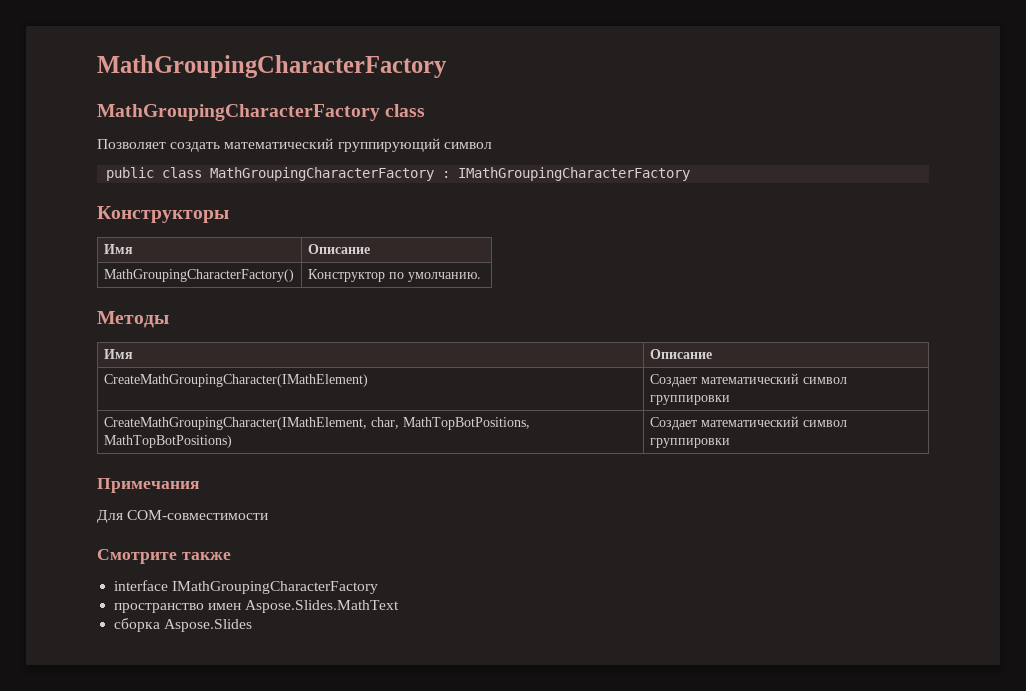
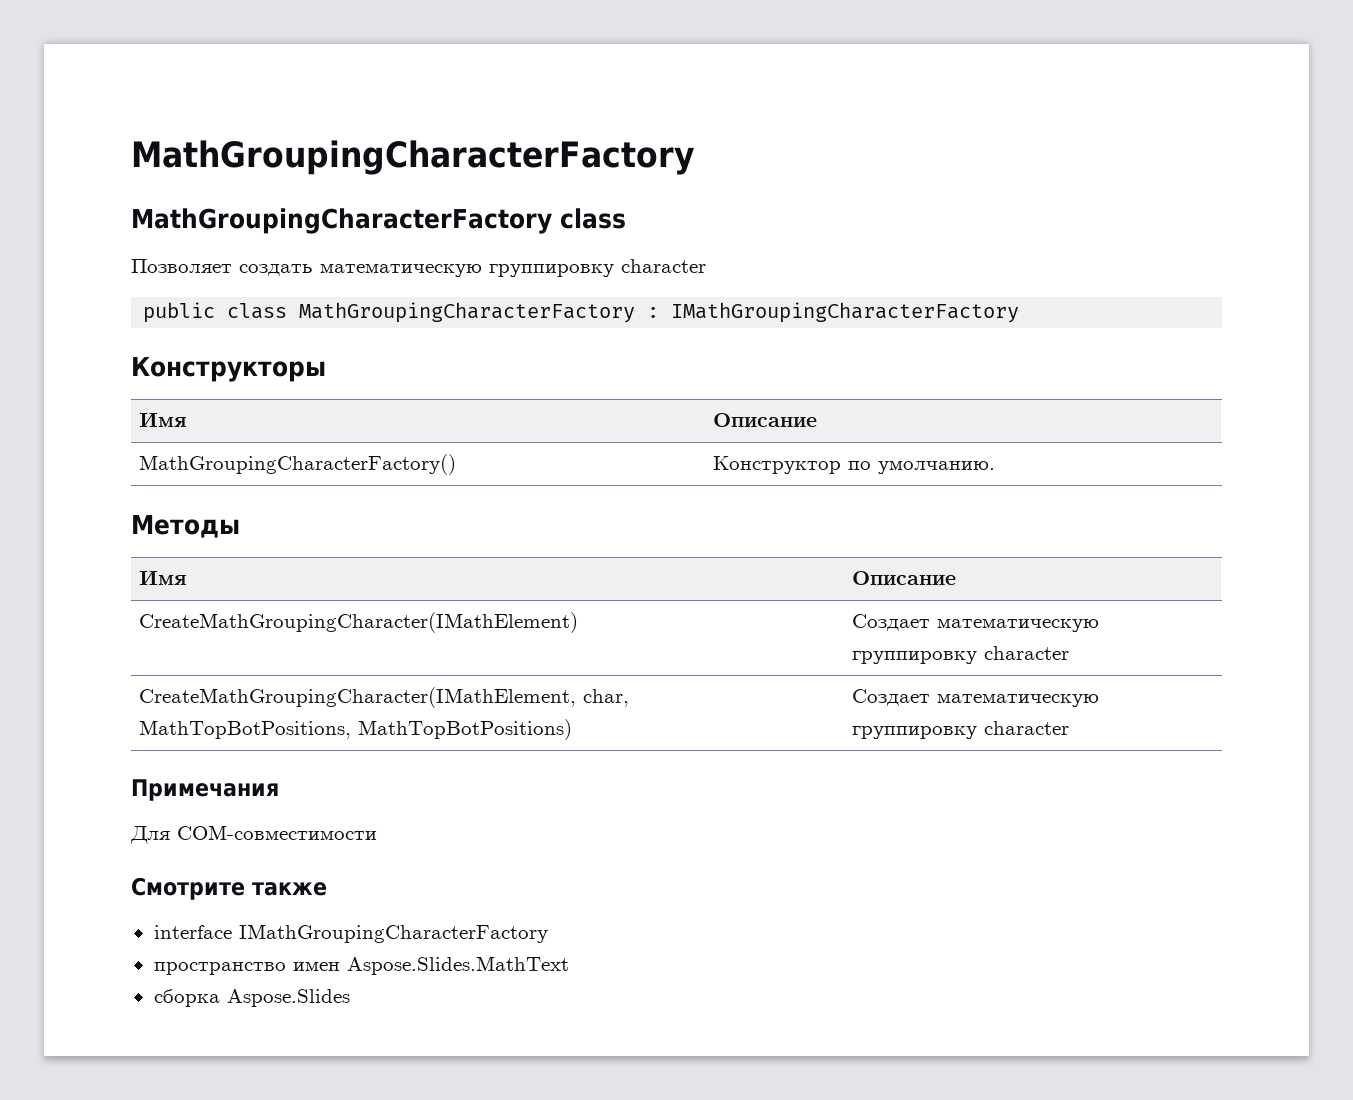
- Позволяет создать математический группирующий символ
+ Позволяет создать математическую группировку character
- CreateMathGroupingCharacter(IMathElement) | Создает математический символ группировки
+ CreateMathGroupingCharacter(IMathElement) | Создает математическую группировку character
- CreateMathGroupingCharacter(IMathElement, char, MathTopBotPositions, MathTopBotPositions) | Создает математический символ группировки
+ CreateMathGroupingCharacter(IMathElement, char, MathTopBotPositions, MathTopBotPositions) | Создает математическую группировку character

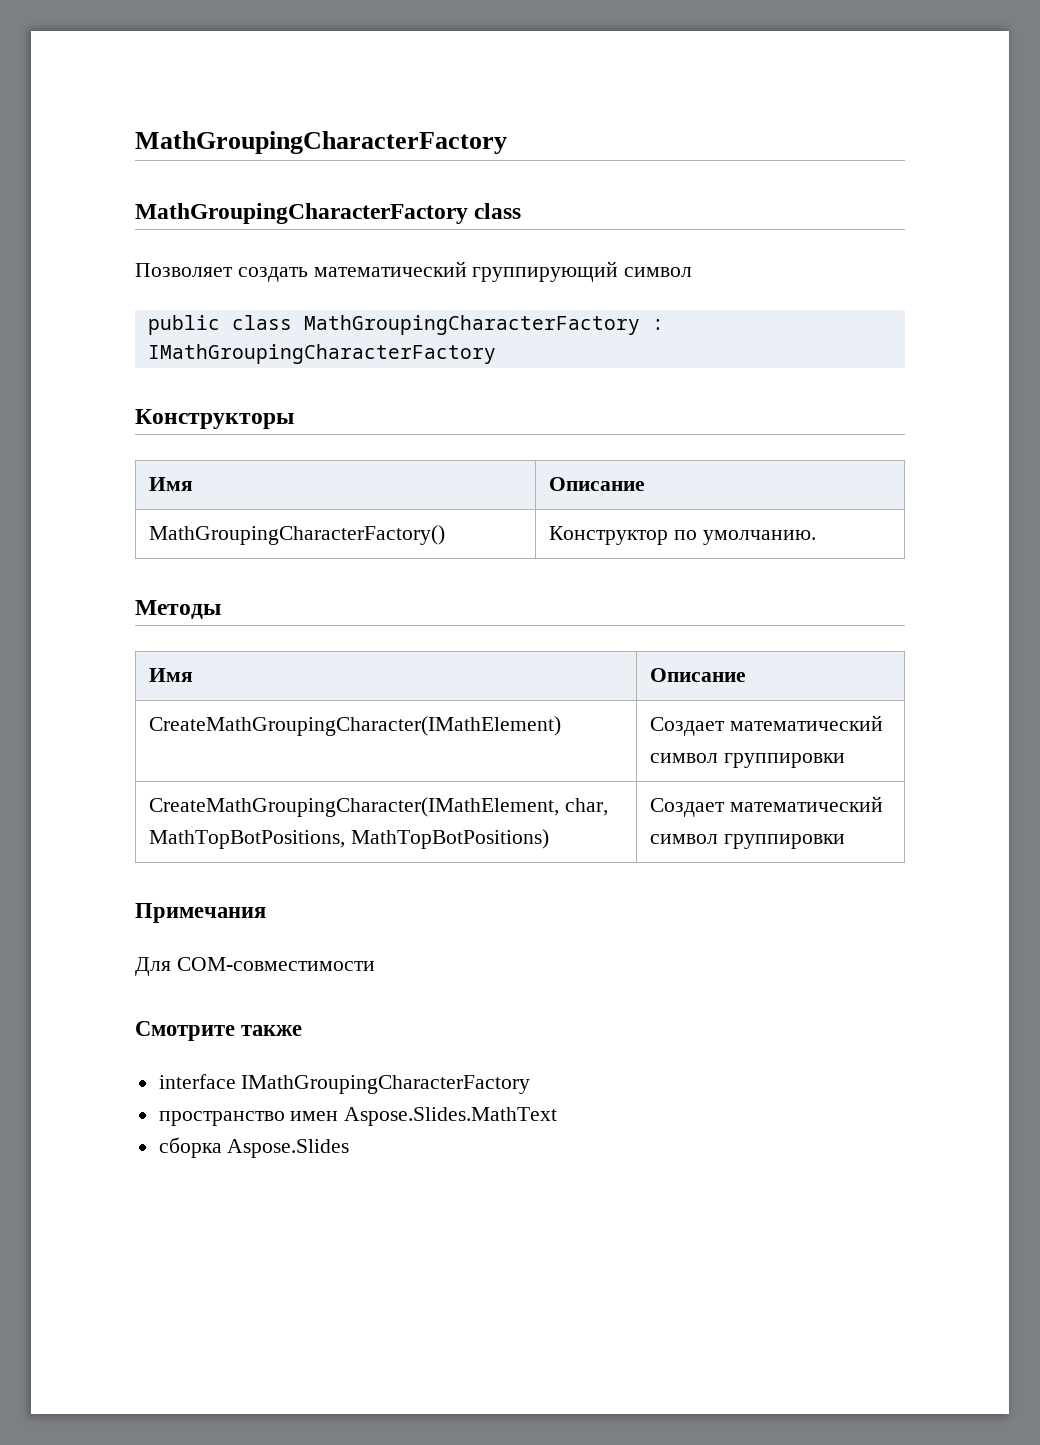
- Позволяет создать математическую группировку character
+ Позволяет создать математический группирующий символ
- CreateMathGroupingCharacter(IMathElement) | Создает математическую группировку character
+ CreateMathGroupingCharacter(IMathElement) | Создает математический символ группировки
- CreateMathGroupingCharacter(IMathElement, char, MathTopBotPositions, MathTopBotPositions) | Создает математическую группировку character
+ CreateMathGroupingCharacter(IMathElement, char, MathTopBotPositions, MathTopBotPositions) | Создает математический символ группировки

